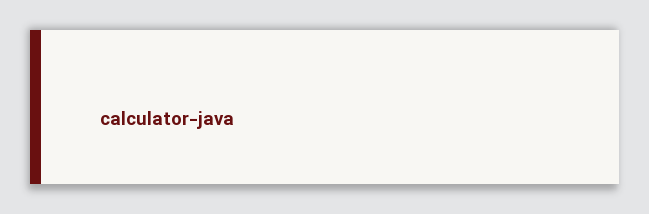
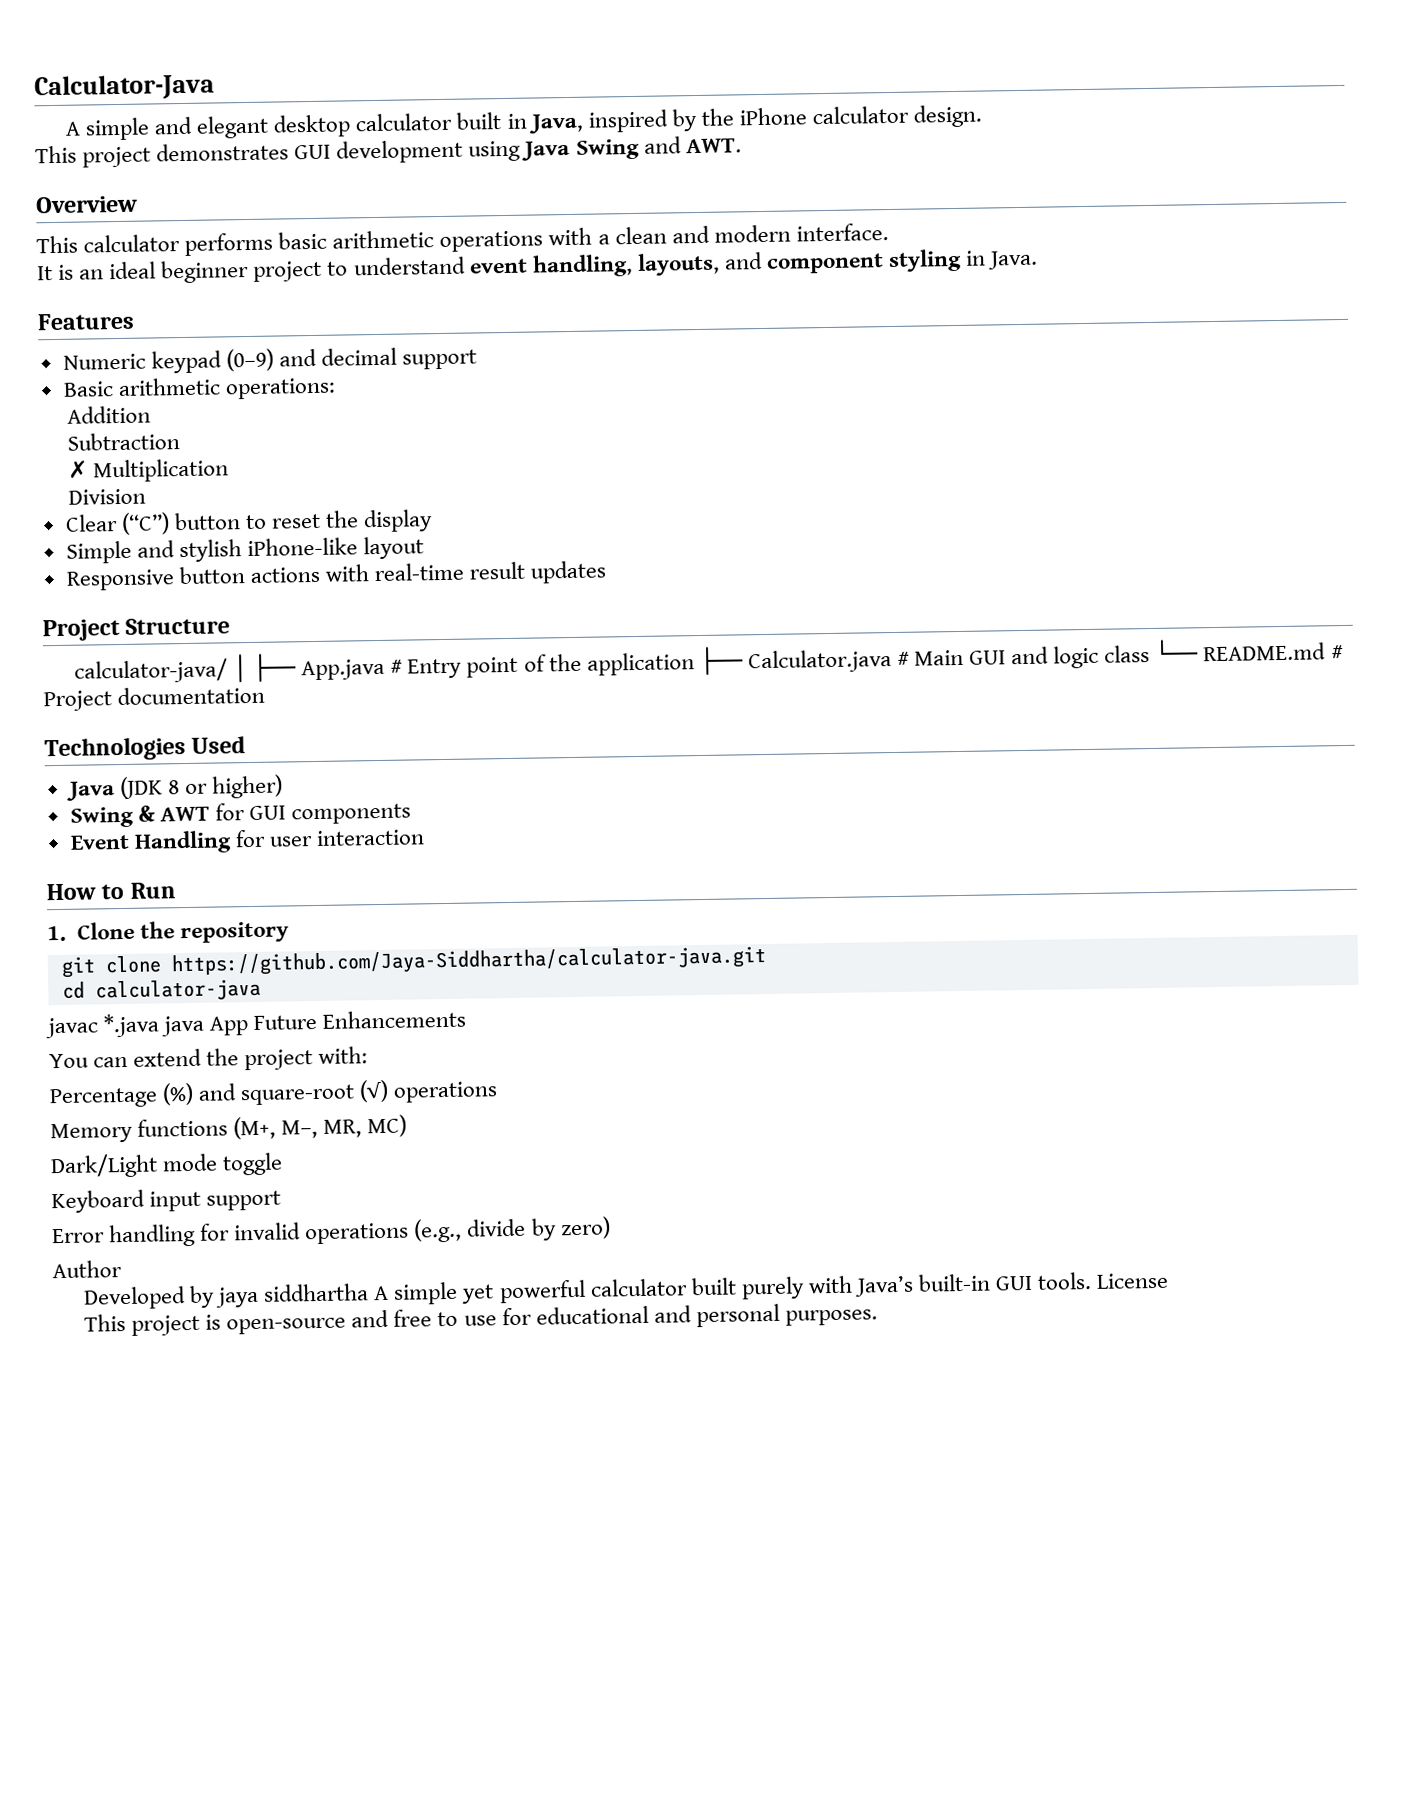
- calculator-java
+ Calculator-Java
+ A simple and elegant desktop calculator built in Java, inspired by the iPhone calculator design.
+ This project demonstrates GUI development using Java Swing and AWT.
+ Overview
+ This calculator performs basic arithmetic operations with a clean and modern interface.
+ It is an ideal beginner project to understand event handling, layouts, and component styling in Java.
+ Features
+ Numeric keypad (0–9) and decimal support
+ Basic arithmetic operations:
+ Addition
+ Subtraction
+ ✗ Multiplication
+ Division
+ Clear (“C”) button to reset the display
+ Simple and stylish iPhone-like layout
+ Responsive button actions with real-time result updates
+ Project Structure
+ calculator-java/ │ ├── App.java # Entry point of the application ├── Calculator.java # Main GUI and logic class └── README.md # Project documentation
+ Technologies Used
+ Java (JDK 8 or higher)
+ Swing & AWT for GUI components
+ Event Handling for user interaction
+ How to Run
+ 1. Clone the repository
+ git clone https://github.com/Jaya-Siddhartha/calculator-java.git
+ cd calculator-java
+ javac *.java java App Future Enhancements
+ You can extend the project with:
+ Percentage (%) and square-root (√) operations
+ Memory functions (M+, M–, MR, MC)
+ Dark/Light mode toggle
+ Keyboard input support
+ Error handling for invalid operations (e.g., divide by zero)
+ Author
+ Developed by jaya siddhartha A simple yet powerful calculator built purely with Java’s built-in GUI tools. License
+ This project is open-source and free to use for educational and personal purposes.

